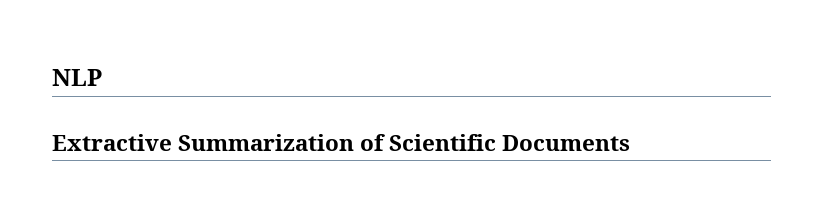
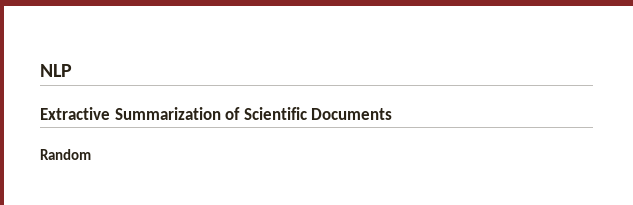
+ Random

